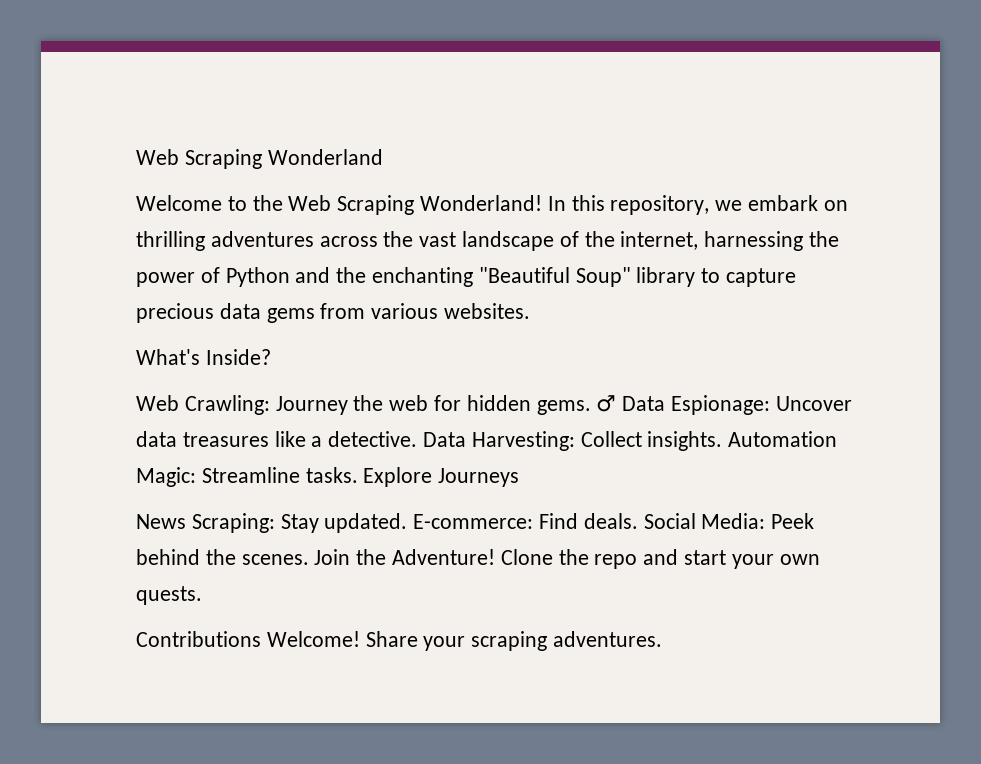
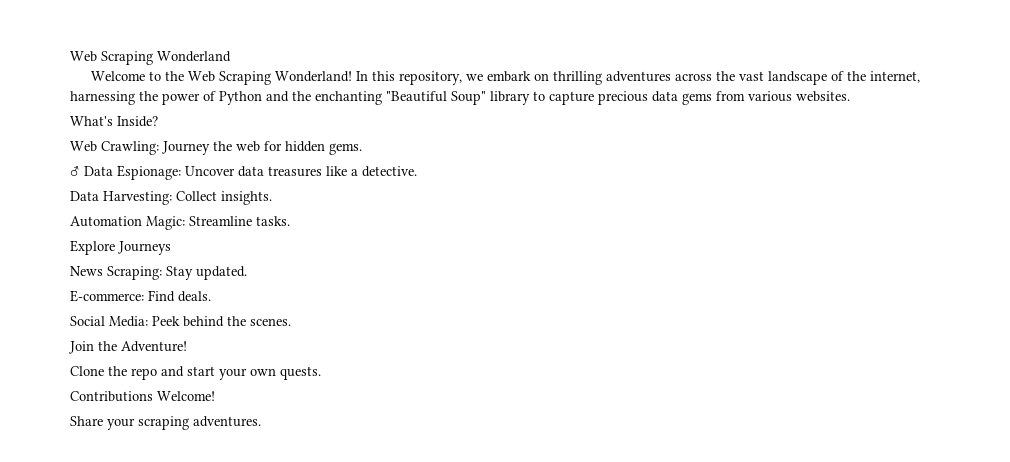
- Web Crawling: Journey the web for hidden gems. ♂ Data Espionage: Uncover data treasures like a detective. Data Harvesting: Collect insights. Automation Magic: Streamline tasks. Explore Journeys
+ Web Crawling: Journey the web for hidden gems.
+ ♂ Data Espionage: Uncover data treasures like a detective.
+ Data Harvesting: Collect insights.
+ Automation Magic: Streamline tasks.
+ Explore Journeys
- News Scraping: Stay updated. E-commerce: Find deals. Social Media: Peek behind the scenes. Join the Adventure! Clone the repo and start your own quests.
+ News Scraping: Stay updated.
+ E-commerce: Find deals.
+ Social Media: Peek behind the scenes.
+ Join the Adventure!
+ Clone the repo and start your own quests.
- Contributions Welcome! Share your scraping adventures.
+ Contributions Welcome!
+ Share your scraping adventures.

